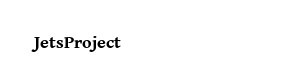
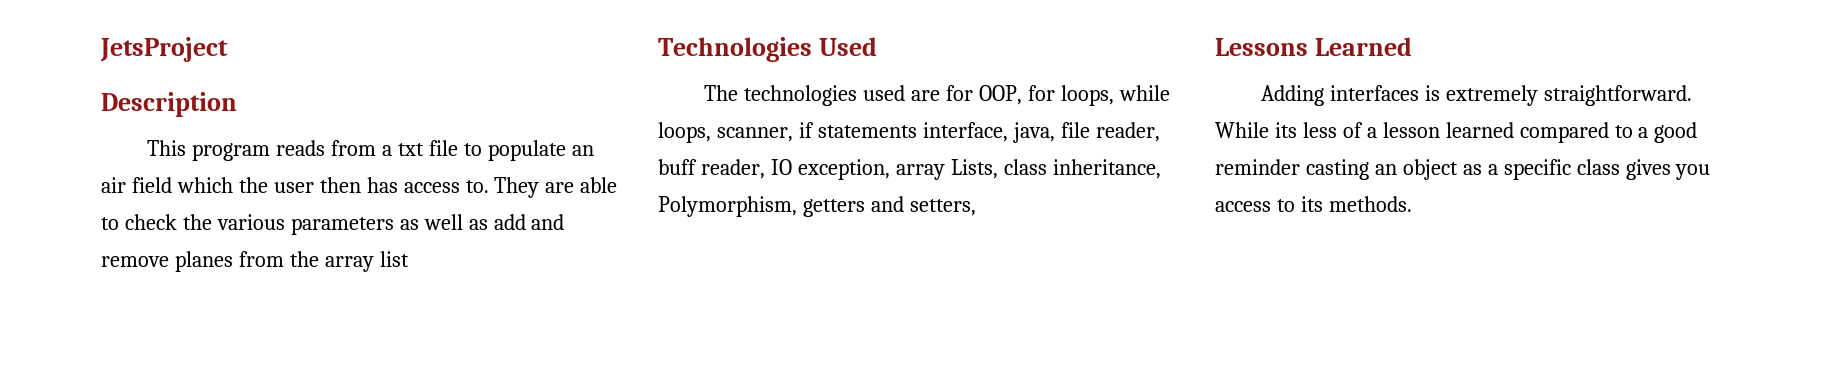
+ Description
+ This program reads from a txt file to populate an air field which the user then has access to. They are able to check the various parameters as well as add and remove planes from the array list
+ Technologies Used
+ The technologies used are for OOP, for loops, while loops, scanner, if statements interface, java, file reader, buff reader, IO exception, array Lists, class inheritance, Polymorphism, getters and setters,
+ Lessons Learned
+ Adding interfaces is extremely straightforward. While its less of a lesson learned compared to a good reminder casting an object as a specific class gives you access to its methods.

